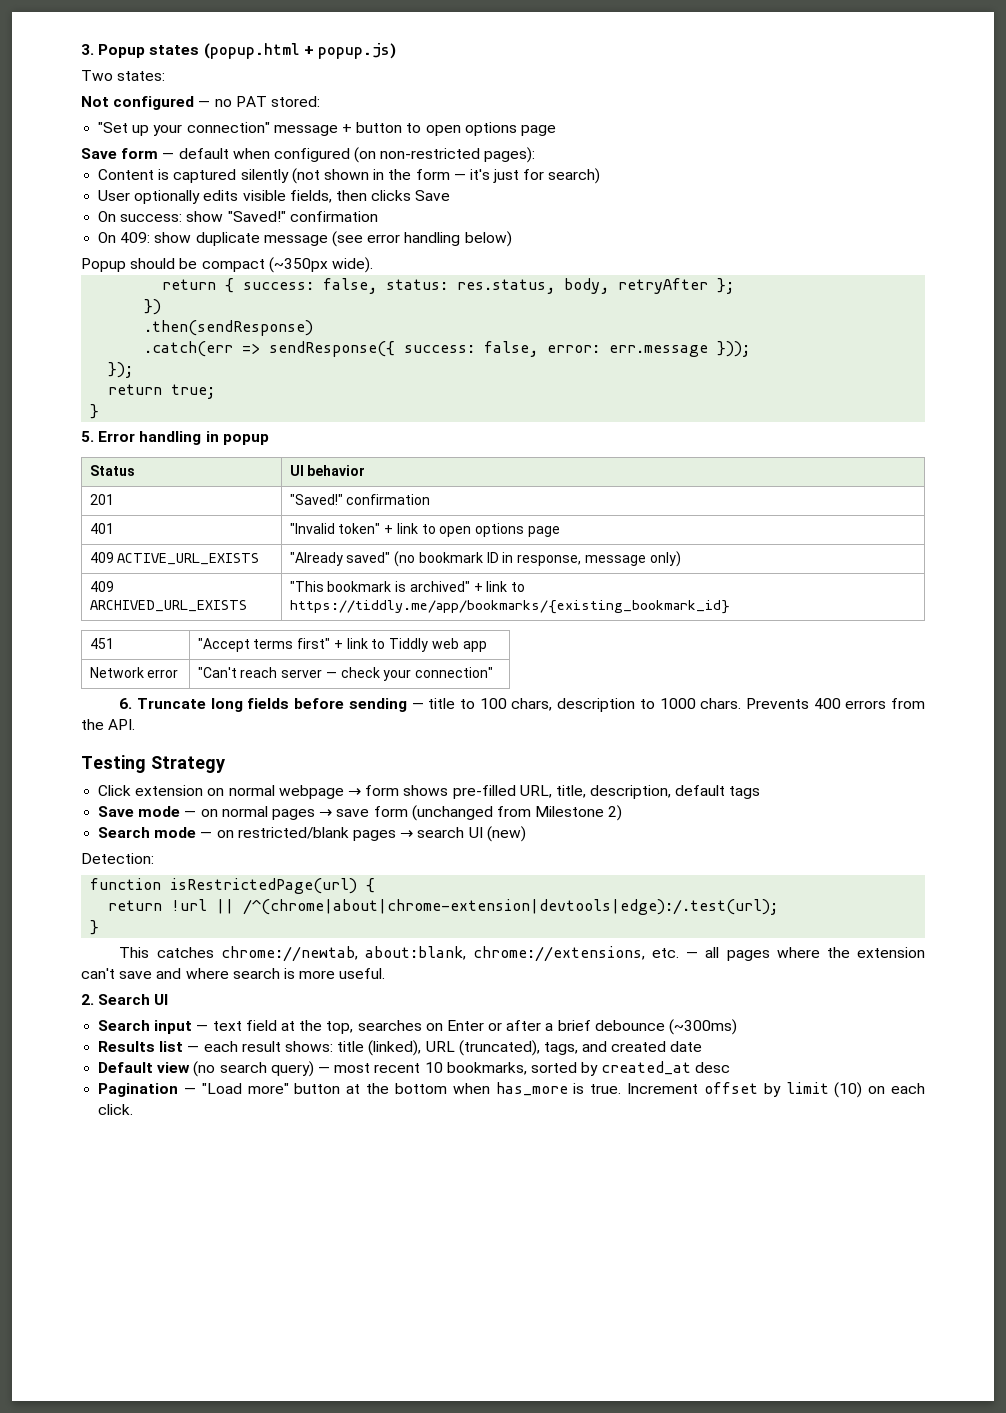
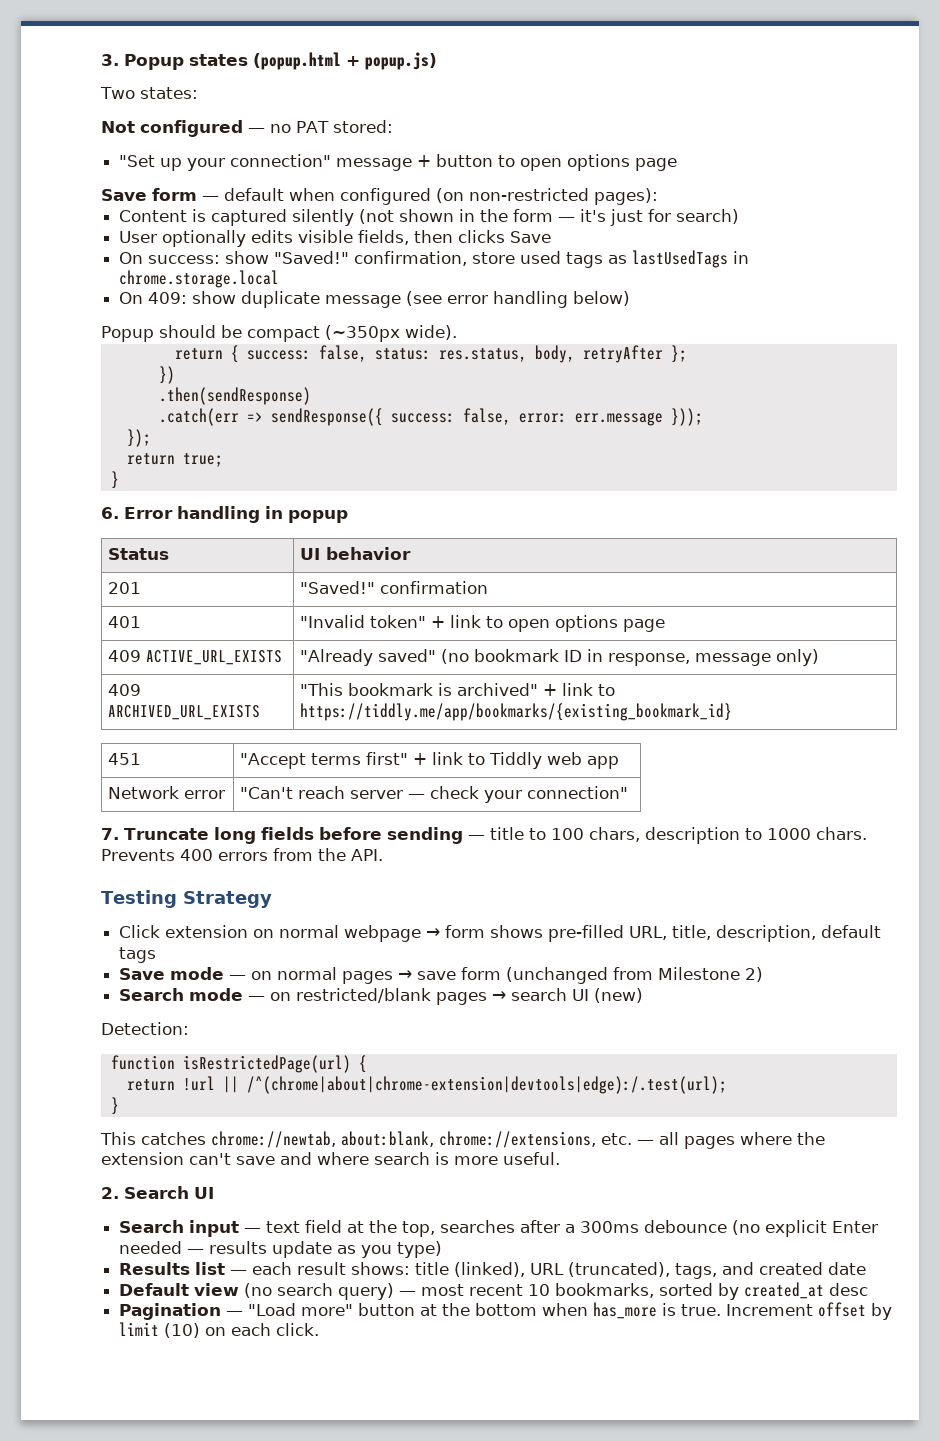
- On success: show "Saved!" confirmation
+ On success: show "Saved!" confirmation, store used tags as lastUsedTags in chrome.storage.local
- 5. Error handling in popup
+ 6. Error handling in popup
- 6. Truncate long fields before sending — title to 100 chars, description to 1000 chars.
+ 7. Truncate long fields before sending — title to 100 chars, description to 1000 chars.
- Search input — text field at the top, searches on Enter or after a brief debounce (~300ms)
+ Search input — text field at the top, searches after a 300ms debounce (no explicit Enter needed — results update as you type)

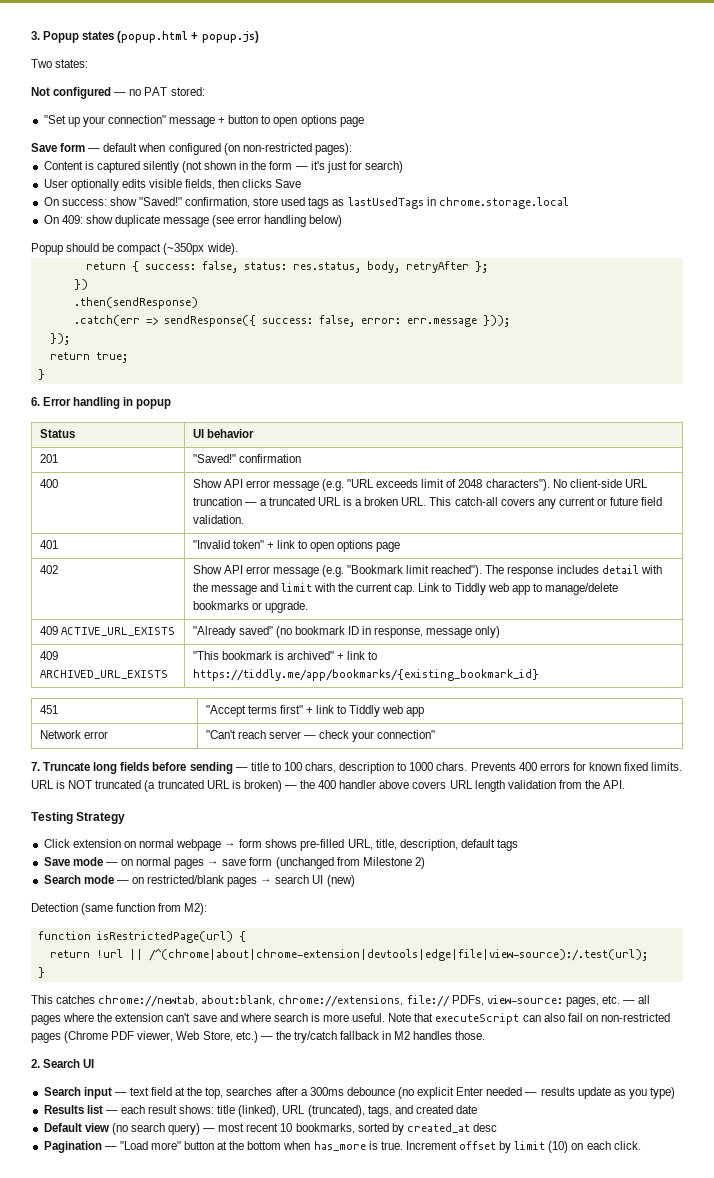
+ 400 | Show API error message (e.g. "URL exceeds limit of 2048 characters"). No client-side URL truncation — a truncated URL is a broken URL. This catch-all covers any current or future field validation.
+ 402 | Show API error message (e.g. "Bookmark limit reached"). The response includes detail with the message and limit with the current cap. Link to Tiddly web app to manage/delete bookmarks or upgrade.
- Prevents 400 errors from the API.
+ Prevents 400 errors for known fixed limits. URL is NOT truncated (a truncated URL is broken) — the 400 handler above covers URL length validation from the API.
- Detection:
+ Detection (same function from M2):
- return !url || /^(chrome|about|chrome-extension|devtools|edge):/.test(url);
+ return !url || /^(chrome|about|chrome-extension|devtools|edge|file|view-source):/.test(url);
- This catches chrome://newtab, about:blank, chrome://extensions, etc. — all pages where the extension can't save and where search is more useful.
+ This catches chrome://newtab, about:blank, chrome://extensions, file:// PDFs, view-source: pages, etc. — all pages where the extension can't save and where search is more useful. Note that executeScript can also fail on non-restricted pages (Chrome PDF viewer, Web Store, etc.) — the try/catch fallback in M2 handles those.

